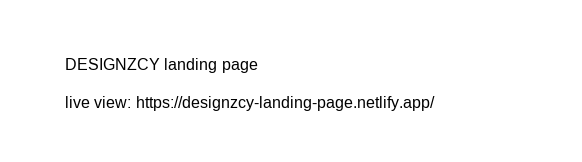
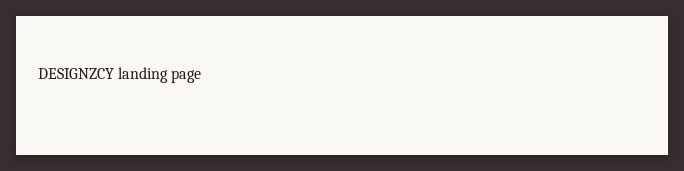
- live view: https://designzcy-landing-page.netlify.app/

